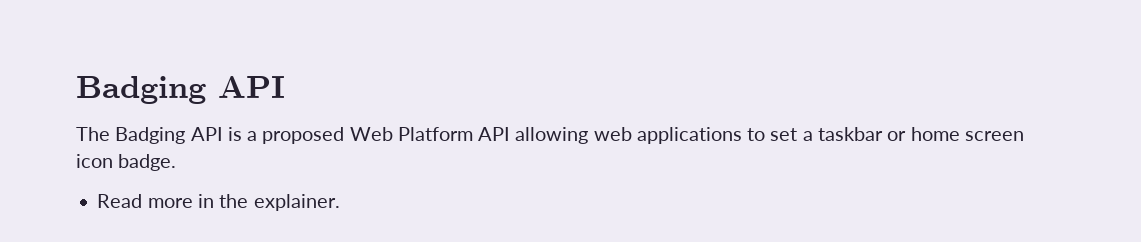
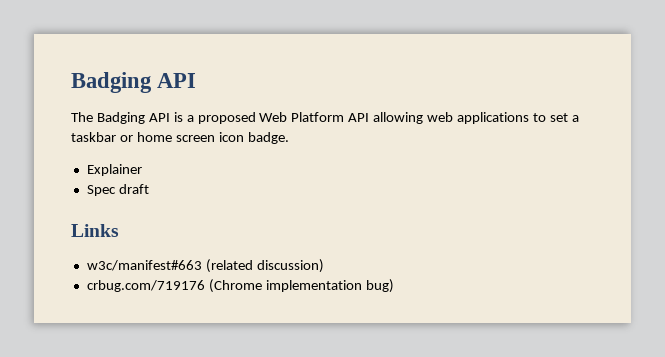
- Read more in the explainer.
+ Explainer
+ Spec draft
+ Links
+ w3c/manifest#663 (related discussion)
+ crbug.com/719176 (Chrome implementation bug)

